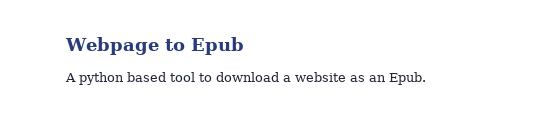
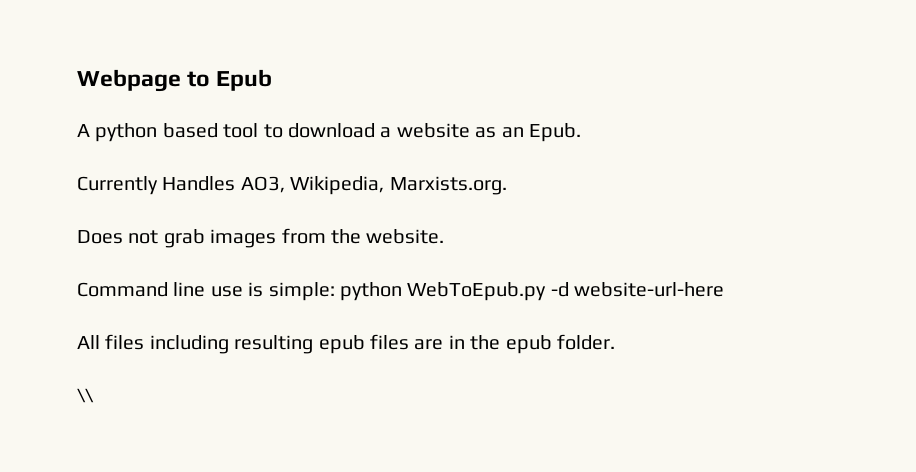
+ Currently Handles AO3, Wikipedia, Marxists.org.
+ Does not grab images from the website.
+ Command line use is simple: python WebToEpub.py -d website-url-here
+ All files including resulting epub files are in the epub folder.
+ \\

